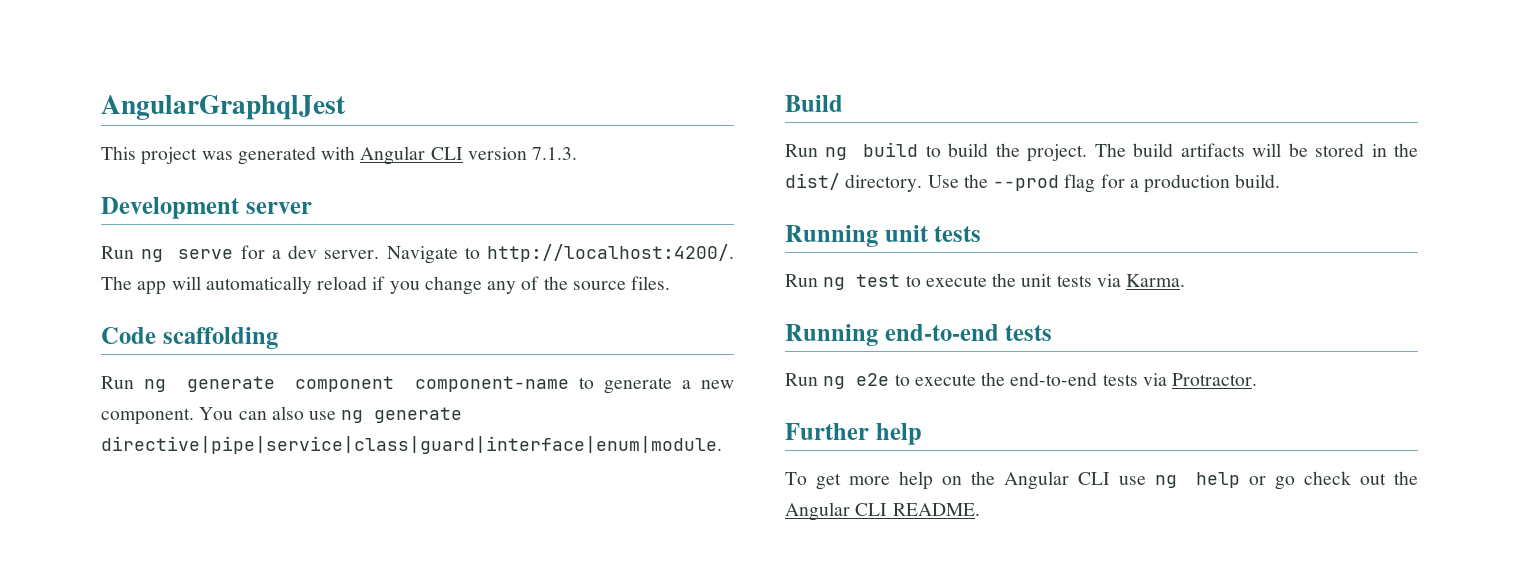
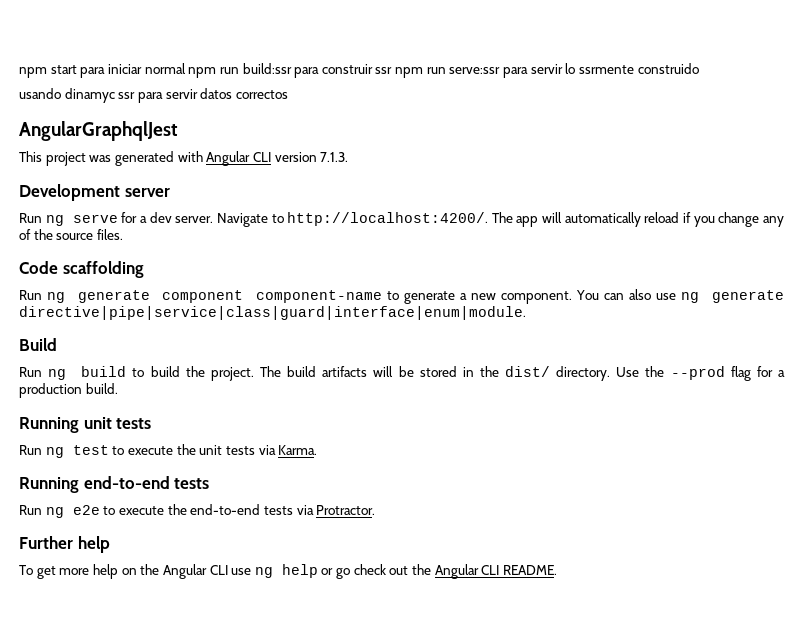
+ npm start para iniciar normal npm run build:ssr para construir ssr npm run serve:ssr para servir lo ssrmente construido
+ usando dinamyc ssr para servir datos correctos

